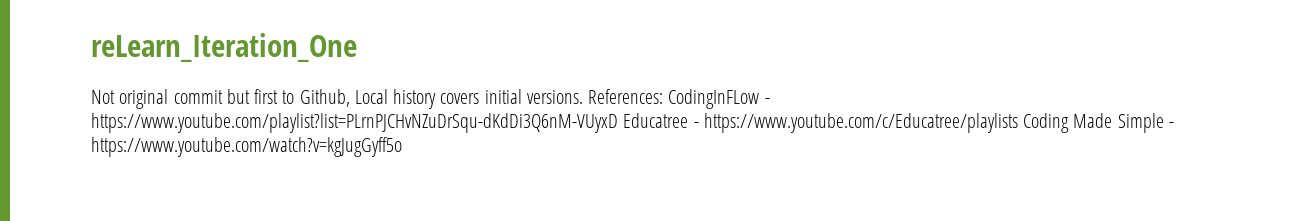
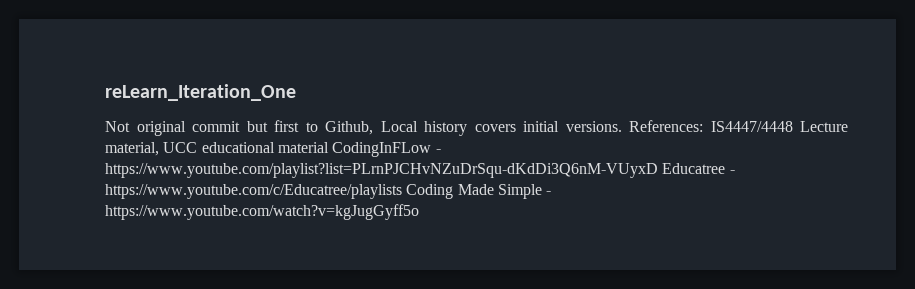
- References: CodingInFLow - https://www.youtube.com/playlist?list=PLrnPJCHvNZuDrSqu-dKdDi3Q6nM-VUyxD Educatree - https://www.youtube.com/c/Educatree/playlists Coding Made Simple - https://www.youtube.com/watch?v=kgJugGyff5o
+ References: IS4447/4448 Lecture material, UCC educational material CodingInFLow - https://www.youtube.com/playlist?list=PLrnPJCHvNZuDrSqu-dKdDi3Q6nM-VUyxD Educatree - https://www.youtube.com/c/Educatree/playlists Coding Made Simple - https://www.youtube.com/watch?v=kgJugGyff5o

